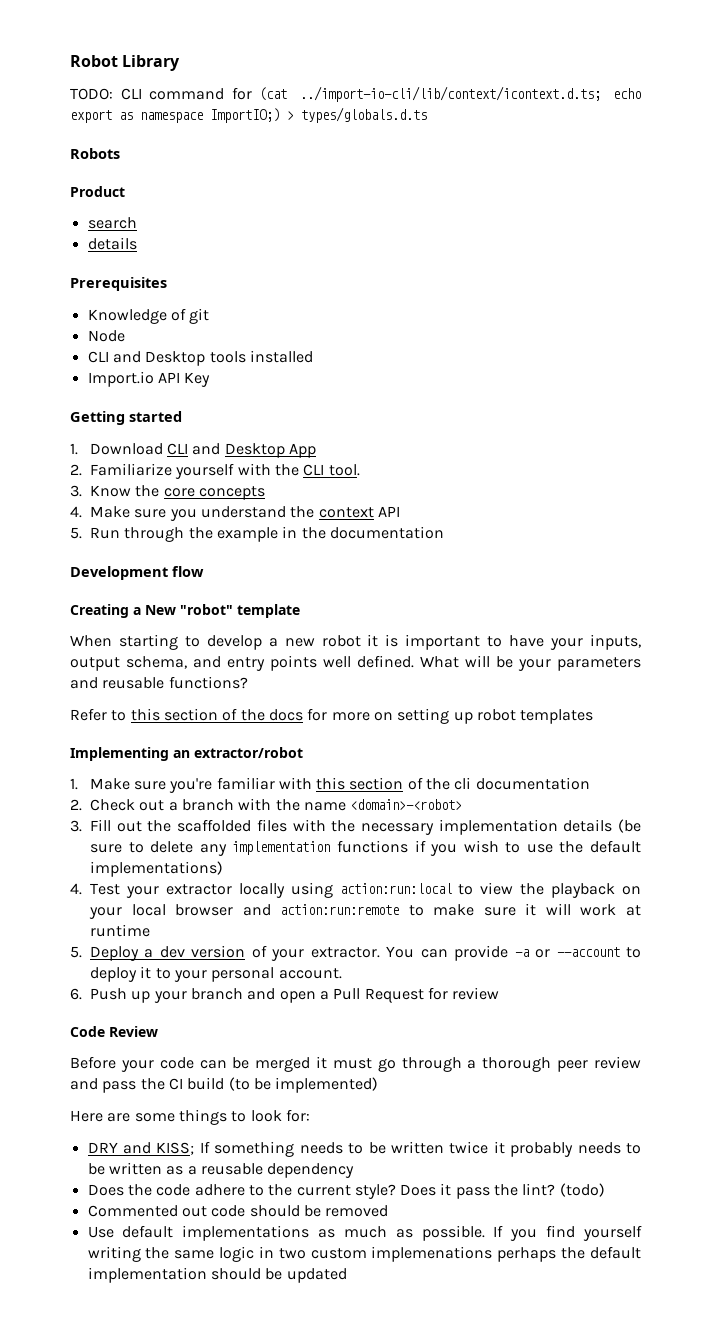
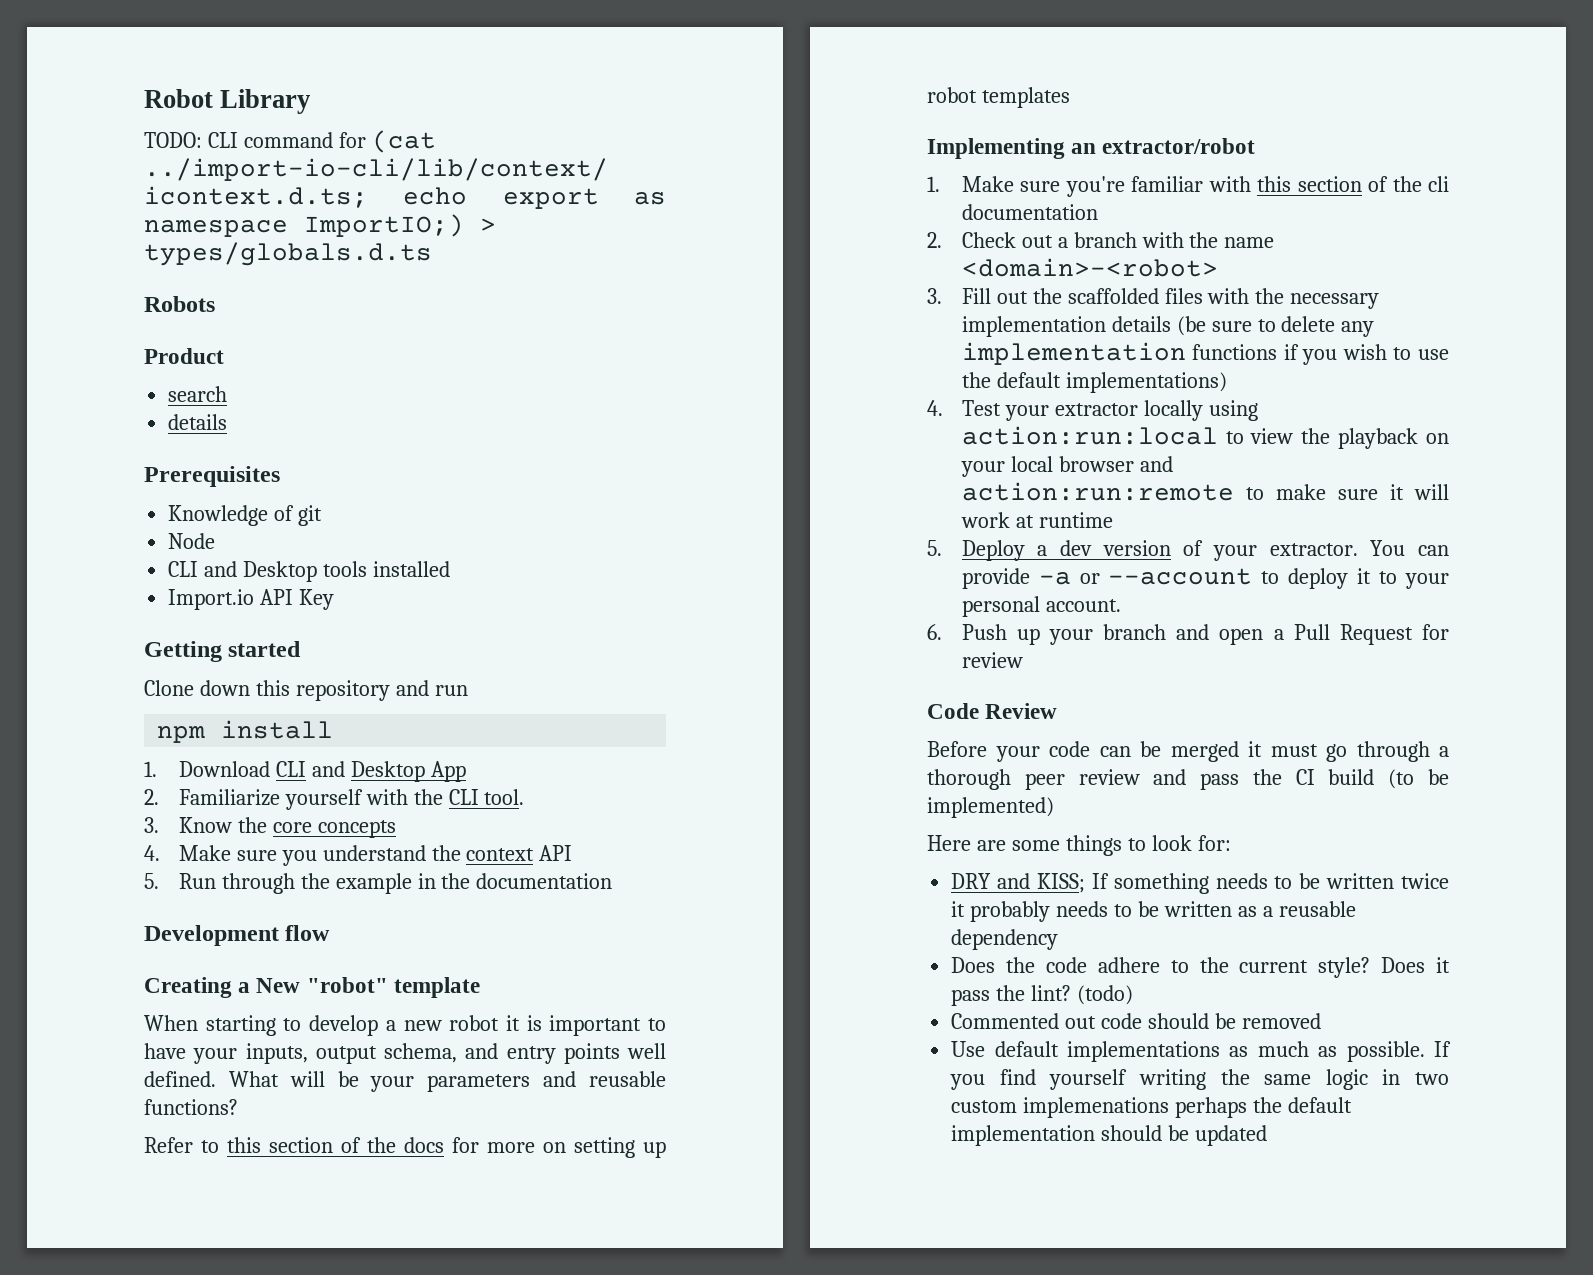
+ Clone down this repository and run
+ npm install

